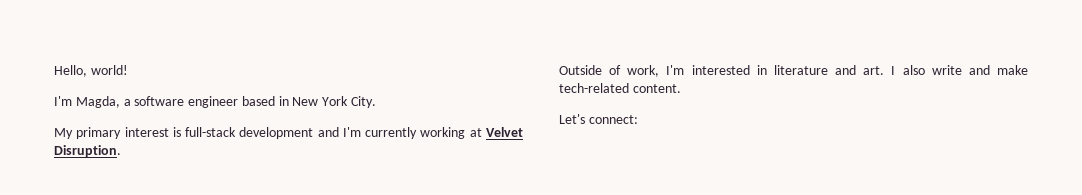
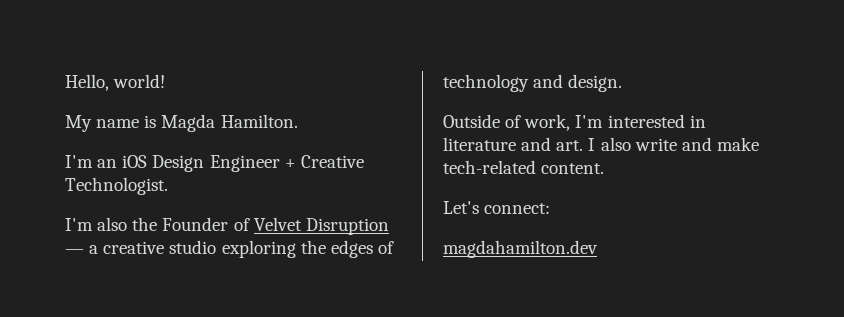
- I'm Magda, a software engineer based in New York City.
- My primary interest is full-stack development and I'm currently working at Velvet Disruption.
+ My name is Magda Hamilton.
+ I'm an iOS Design Engineer + Creative Technologist.
+ I'm also the Founder of Velvet Disruption — a creative studio exploring the edges of technology and design.
+ magdahamilton.dev

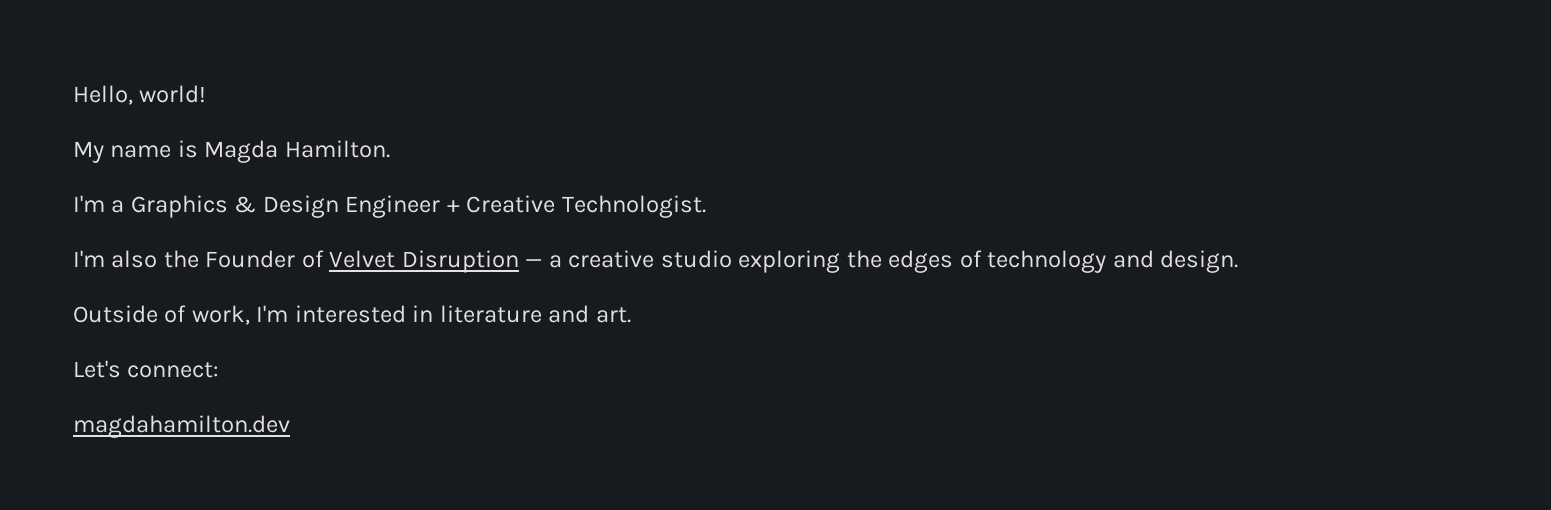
- I'm an iOS Design Engineer + Creative Technologist.
+ I'm a Graphics & Design Engineer + Creative Technologist.
- Outside of work, I'm interested in literature and art. I also write and make tech-related content.
+ Outside of work, I'm interested in literature and art.

